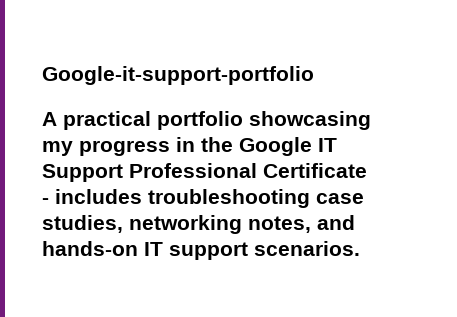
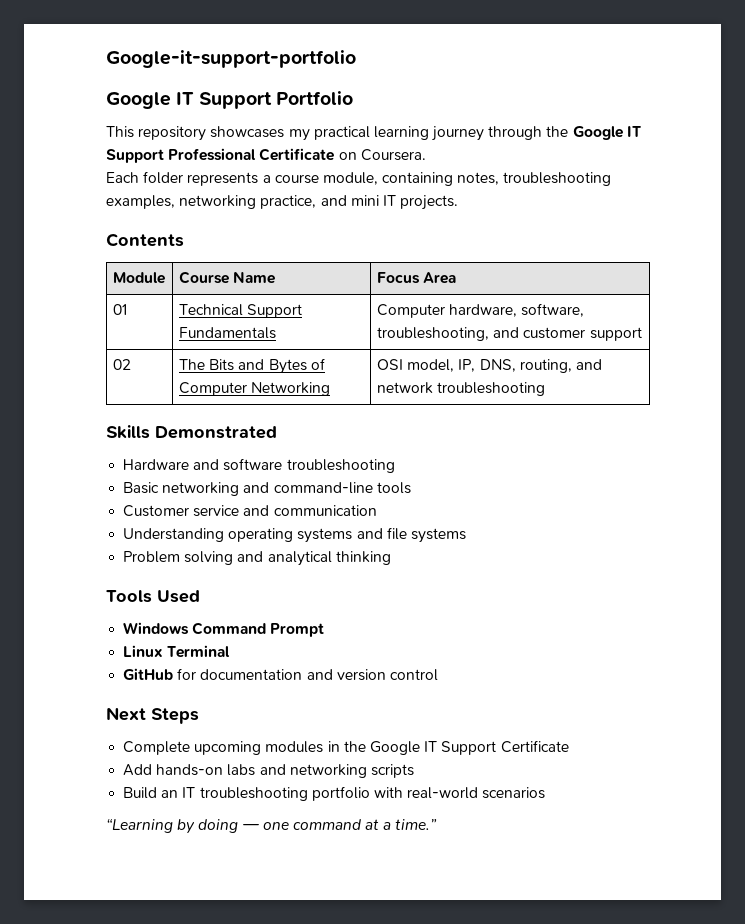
- A practical portfolio showcasing my progress in the Google IT Support Professional Certificate - includes troubleshooting case studies, networking notes, and hands-on IT support scenarios.
+ Google IT Support Portfolio
+ This repository showcases my practical learning journey through the Google IT Support Professional Certificate on Coursera.
+ Each folder represents a course module, containing notes, troubleshooting examples, networking practice, and mini IT projects.
+ Contents
+ Module | Course Name | Focus Area
+ 01 | Technical Support Fundamentals | Computer hardware, software, troubleshooting, and customer support
+ 02 | The Bits and Bytes of Computer Networking | OSI model, IP, DNS, routing, and network troubleshooting
+ Skills Demonstrated
+ Hardware and software troubleshooting
+ Basic networking and command-line tools
+ Customer service and communication
+ Understanding operating systems and file systems
+ Problem solving and analytical thinking
+ Tools Used
+ Windows Command Prompt
+ Linux Terminal
+ GitHub for documentation and version control
+ Next Steps
+ Complete upcoming modules in the Google IT Support Certificate
+ Add hands-on labs and networking scripts
+ Build an IT troubleshooting portfolio with real-world scenarios
+ “Learning by doing — one command at a time.”

